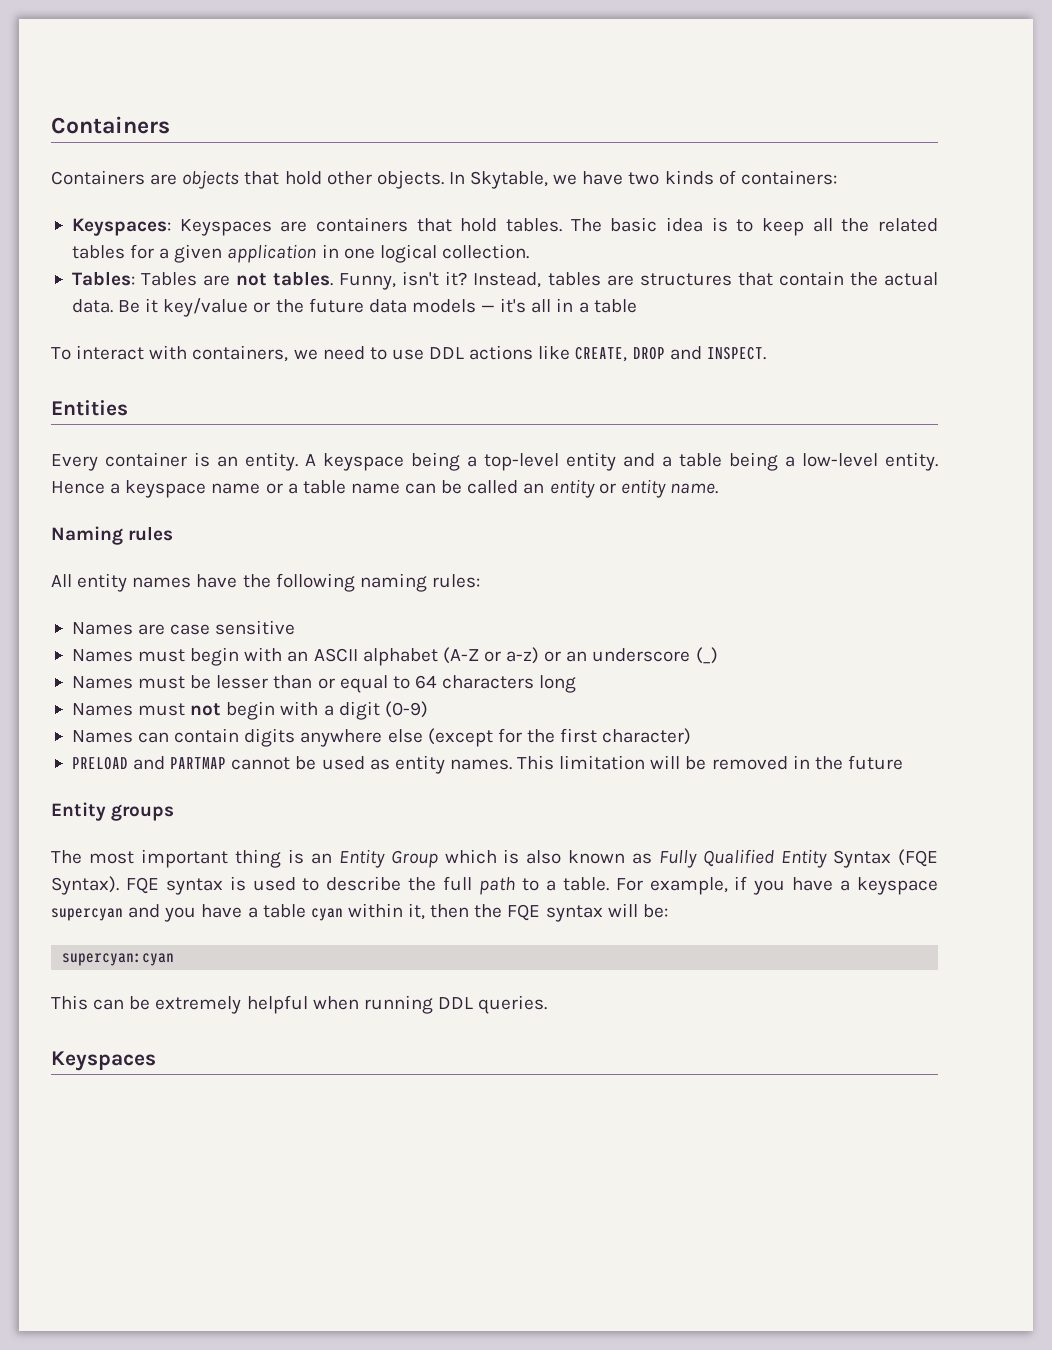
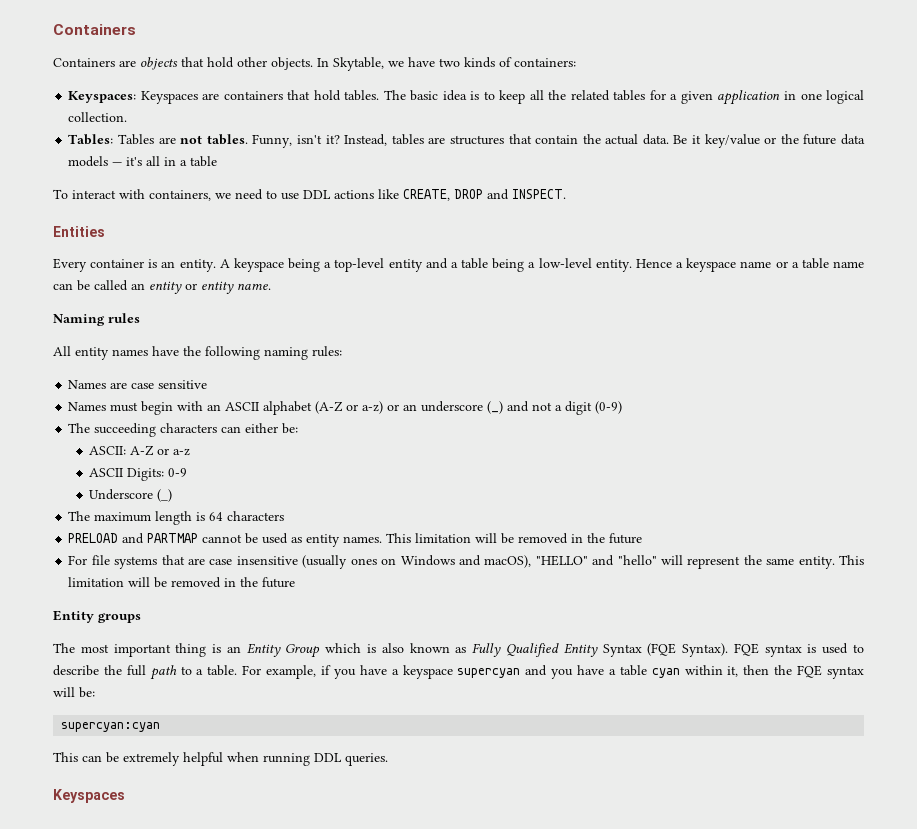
- Names must begin with an ASCII alphabet (A-Z or a-z) or an underscore (_)
- Names must be lesser than or equal to 64 characters long
- Names must not begin with a digit (0-9)
- Names can contain digits anywhere else (except for the first character)
+ Names must begin with an ASCII alphabet (A-Z or a-z) or an underscore (_) and not a digit (0-9)
+ The succeeding characters can either be:
+ ASCII: A-Z or a-z
+ ASCII Digits: 0-9
+ Underscore (_)
+ The maximum length is 64 characters
+ For file systems that are case insensitive (usually ones on Windows and macOS), "HELLO" and "hello" will represent the same entity. This limitation will be removed in the future

